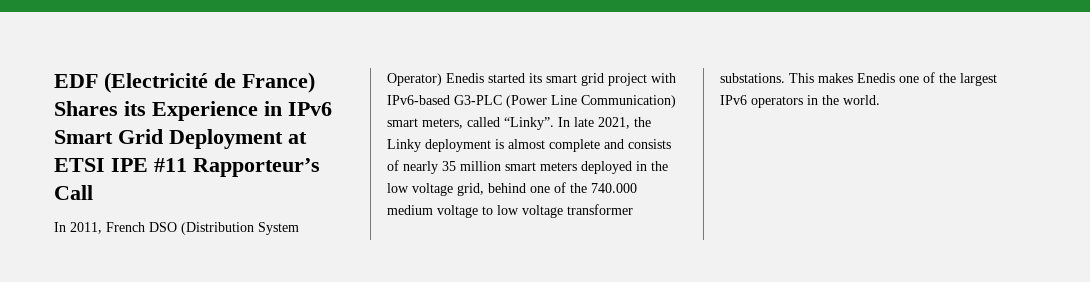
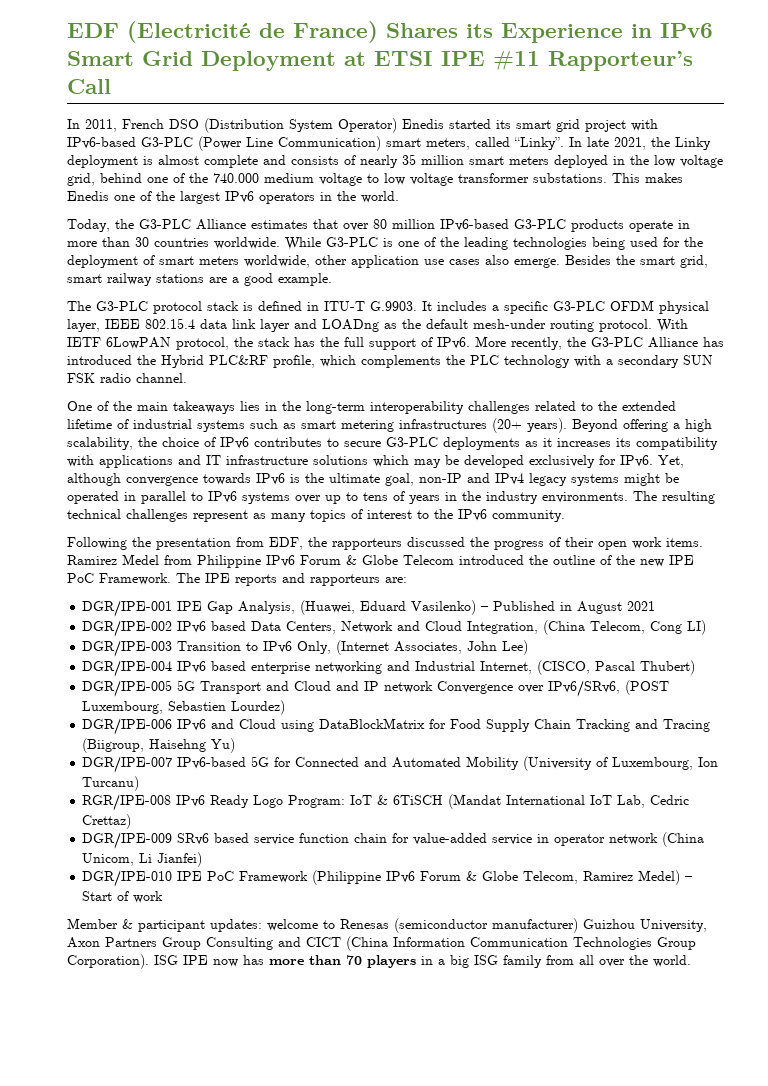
+ Today, the G3-PLC Alliance estimates that over 80 million IPv6-based G3-PLC products operate in more than 30 countries worldwide. While G3-PLC is one of the leading technologies being used for the deployment of smart meters worldwide, other application use cases also emerge. Besides the smart grid, smart railway stations are a good example.
+ The G3-PLC protocol stack is defined in ITU-T G.9903. It includes a specific G3-PLC OFDM physical layer, IEEE 802.15.4 data link layer and LOADng as the default mesh-under routing protocol. With IETF 6LowPAN protocol, the stack has the full support of IPv6. More recently, the G3-PLC Alliance has introduced the Hybrid PLC&RF profile, which complements the PLC technology with a secondary SUN FSK radio channel.
+ One of the main takeaways lies in the long-term interoperability challenges related to the extended lifetime of industrial systems such as smart metering infrastructures (20+ years). Beyond offering a high scalability, the choice of IPv6 contributes to secure G3-PLC deployments as it increases its compatibility with applications and IT infrastructure solutions which may be developed exclusively for IPv6. Yet, although convergence towards IPv6 is the ultimate goal, non-IP and IPv4 legacy systems might be operated in parallel to IPv6 systems over up to tens of years in the industry environments. The resulting technical challenges represent as many topics of interest to the IPv6 community.
+ Following the presentation from EDF, the rapporteurs discussed the progress of their open work items. Ramirez Medel from Philippine IPv6 Forum & Globe Telecom introduced the outline of the new IPE PoC Framework. The IPE reports and rapporteurs are:
+ DGR/IPE-001 IPE Gap Analysis, (Huawei, Eduard Vasilenko) – Published in August 2021
+ DGR/IPE-002 IPv6 based Data Centers, Network and Cloud Integration, (China Telecom, Cong LI)
+ DGR/IPE-003 Transition to IPv6 Only, (Internet Associates, John Lee)
+ DGR/IPE-004 IPv6 based enterprise networking and Industrial Internet, (CISCO, Pascal Thubert)
+ DGR/IPE-005 5G Transport and Cloud and IP network Convergence over IPv6/SRv6, (POST Luxembourg, Sebastien Lourdez)
+ DGR/IPE-006 IPv6 and Cloud using DataBlockMatrix for Food Supply Chain Tracking and Tracing (Biigroup, Haisehng Yu)
+ DGR/IPE-007 IPv6-based 5G for Connected and Automated Mobility (University of Luxembourg, Ion Turcanu)
+ RGR/IPE-008 IPv6 Ready Logo Program: IoT & 6TiSCH (Mandat International IoT Lab, Cedric Crettaz)
+ DGR/IPE-009 SRv6 based service function chain for value-added service in operator network (China Unicom, Li Jianfei)
+ DGR/IPE-010 IPE PoC Framework (Philippine IPv6 Forum & Globe Telecom, Ramirez Medel) – Start of work
+ Member & participant updates: welcome to Renesas (semiconductor manufacturer) Guizhou University, Axon Partners Group Consulting and CICT (China Information Communication Technologies Group Corporation). ISG IPE now has more than 70 players in a big ISG family from all over the world.

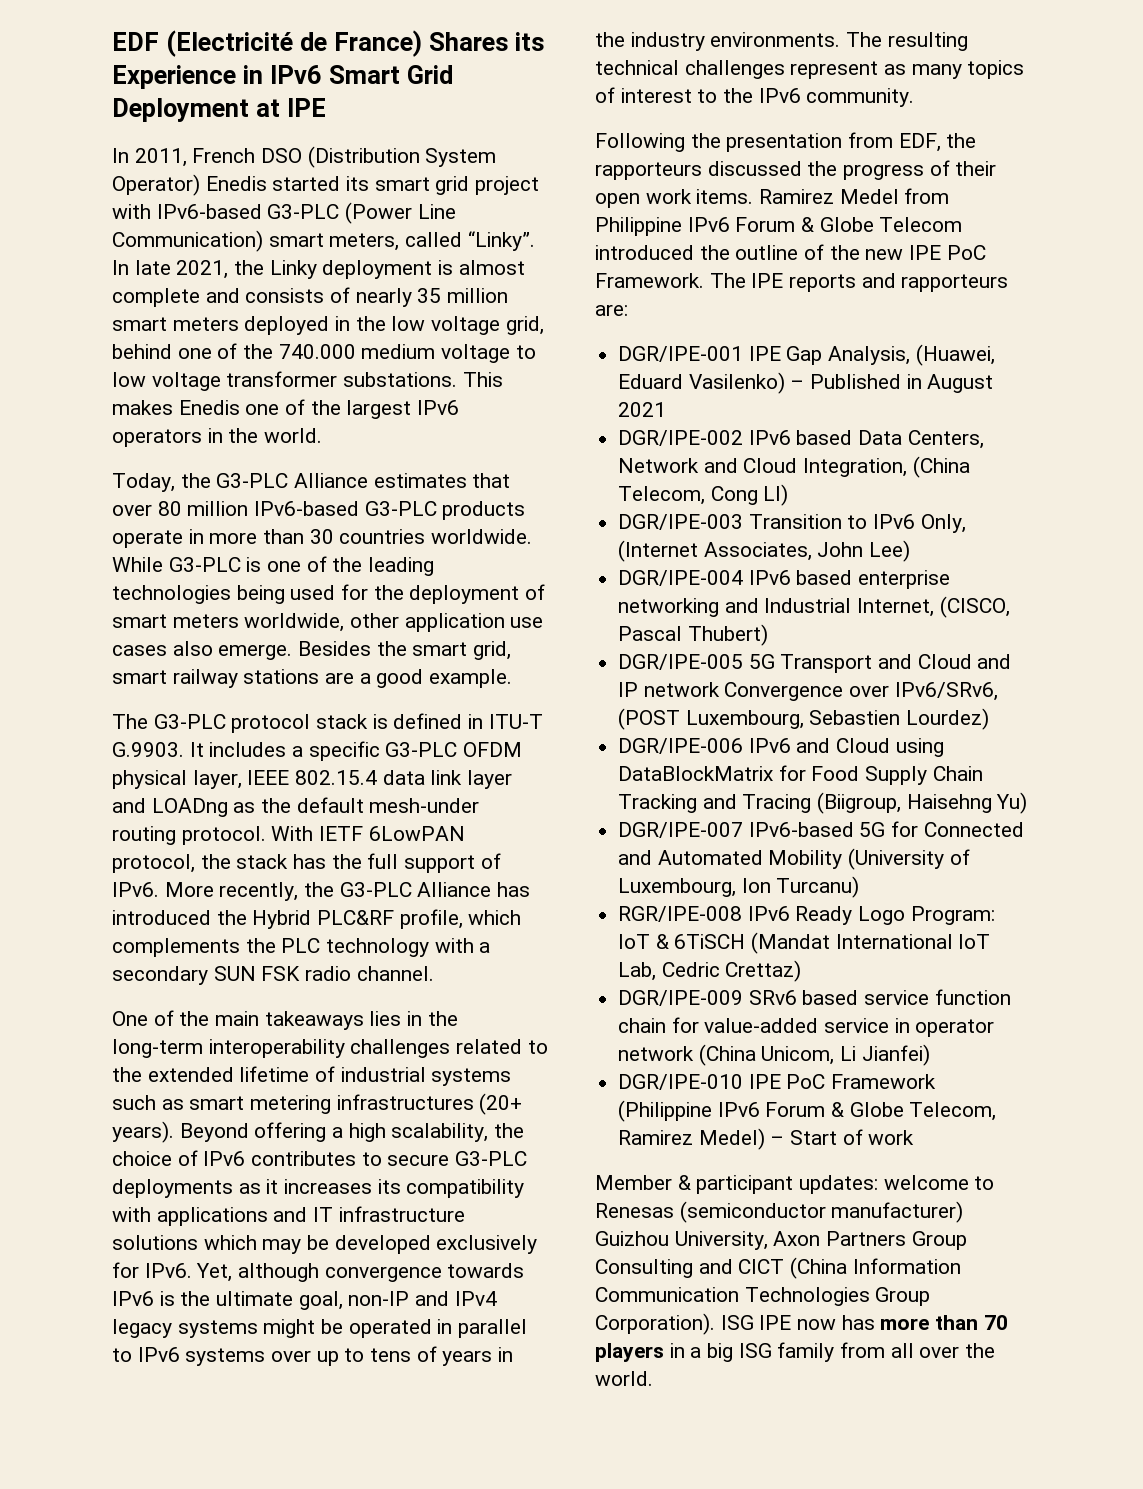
- EDF (Electricité de France) Shares its Experience in IPv6 Smart Grid Deployment at ETSI IPE #11 Rapporteur’s Call
+ EDF (Electricité de France) Shares its Experience in IPv6 Smart Grid Deployment at IPE

